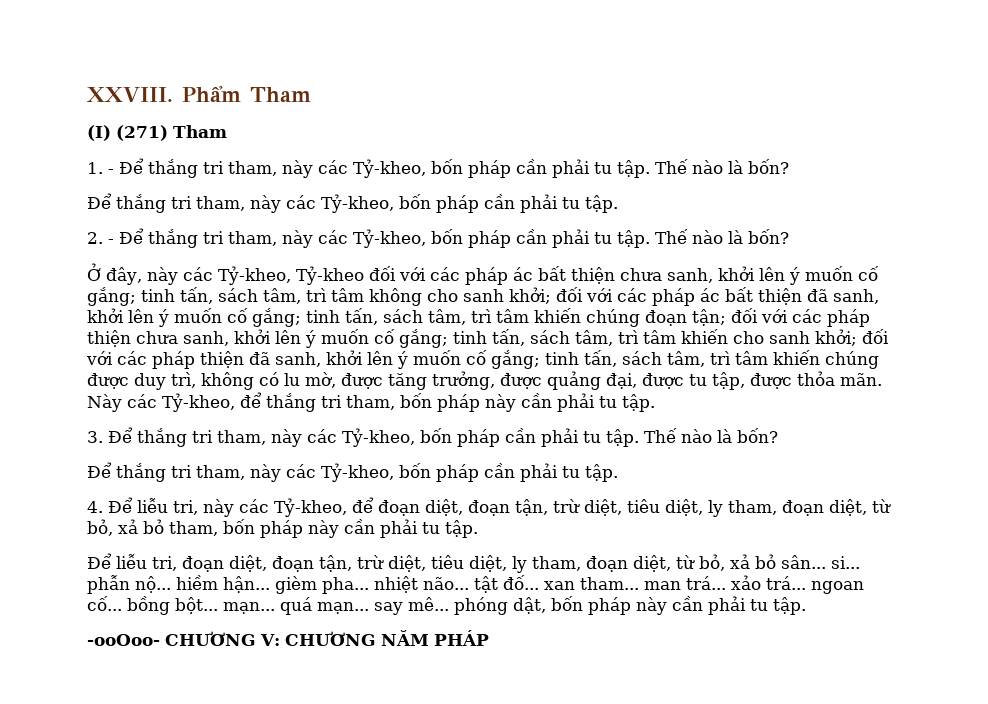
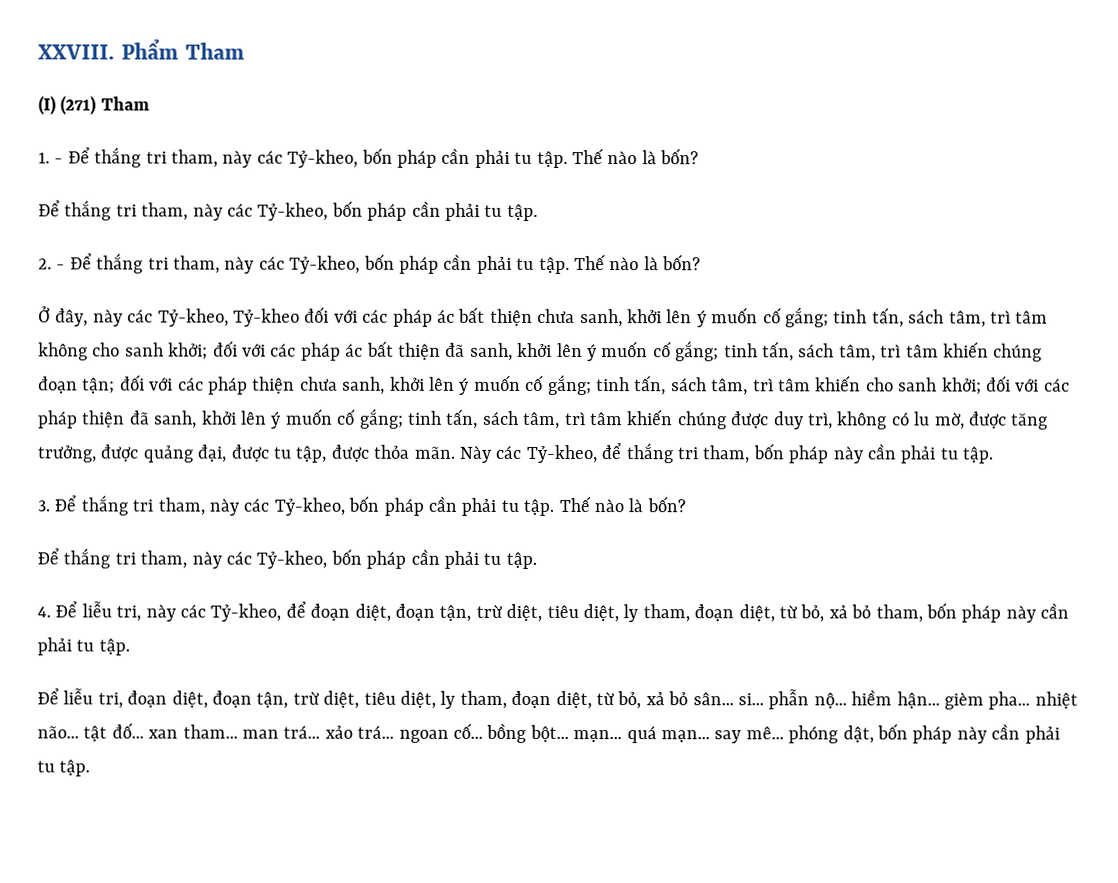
- -ooOoo- CHƯƠNG V: CHƯƠNG NĂM PHÁP

